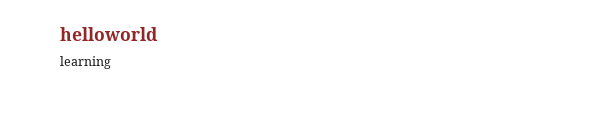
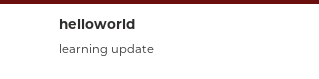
- learning
+ learning update

